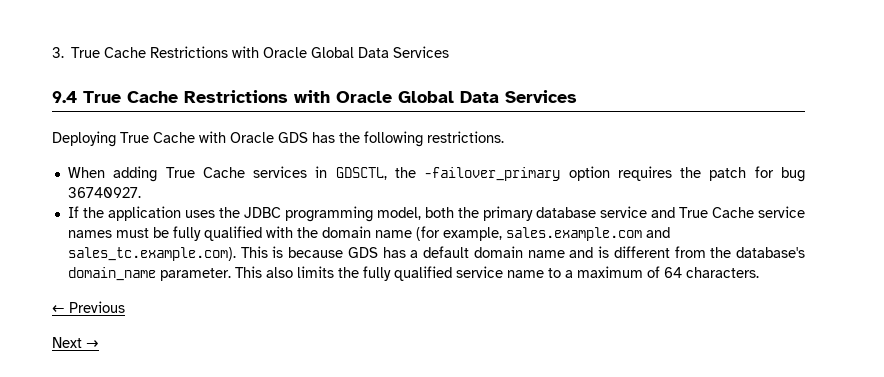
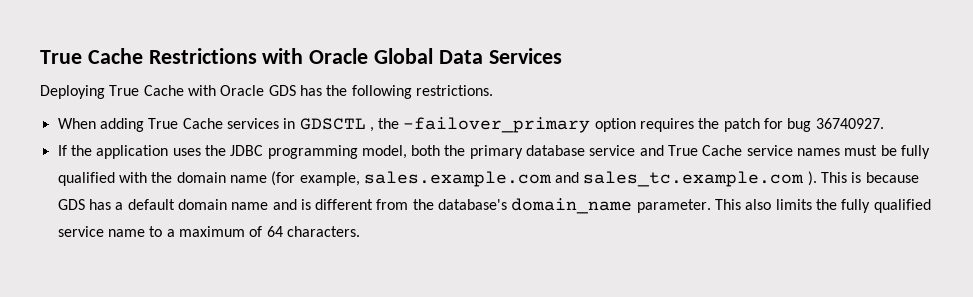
- 3. True Cache Restrictions with Oracle Global Data Services
- 9.4 True Cache Restrictions with Oracle Global Data Services
+ True Cache Restrictions with Oracle Global Data Services
- When adding True Cache services in GDSCTL, the -failover_primary option requires the patch for bug 36740927.
+ When adding True Cache services in GDSCTL , the -failover_primary option requires the patch for bug 36740927.
- If the application uses the JDBC programming model, both the primary database service and True Cache service names must be fully qualified with the domain name (for example, sales.example.com and sales_tc.example.com). This is because GDS has a default domain name and is different from the database's domain_name parameter.
+ If the application uses the JDBC programming model, both the primary database service and True Cache service names must be fully qualified with the domain name (for example, sales.example.com and sales_tc.example.com ). This is because GDS has a default domain name and is different from the database's domain_name parameter.
- ← Previous
- Next →

